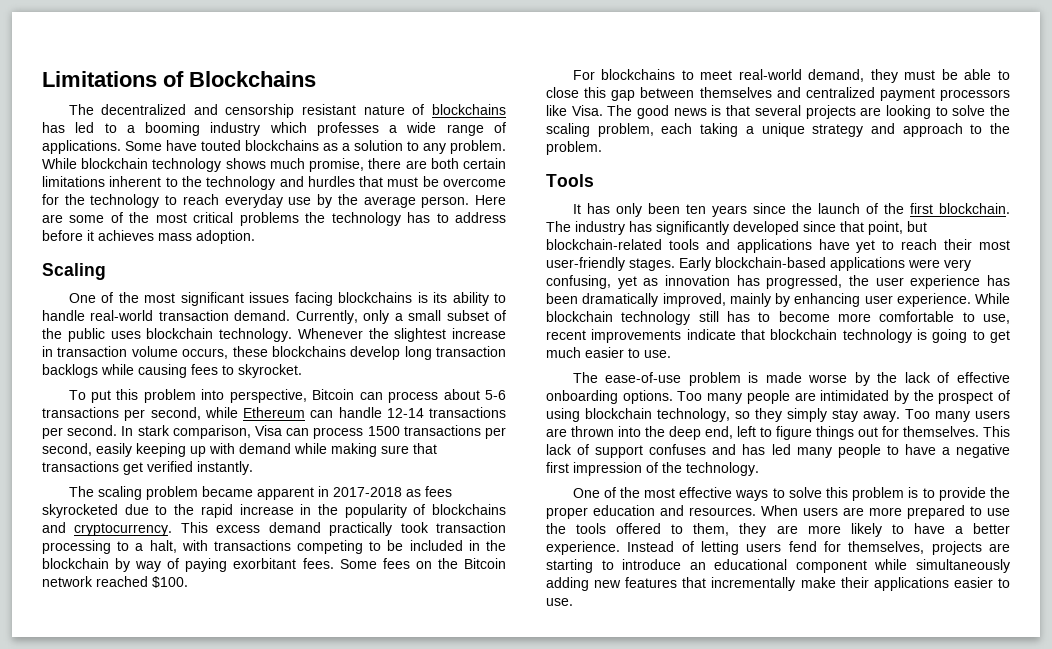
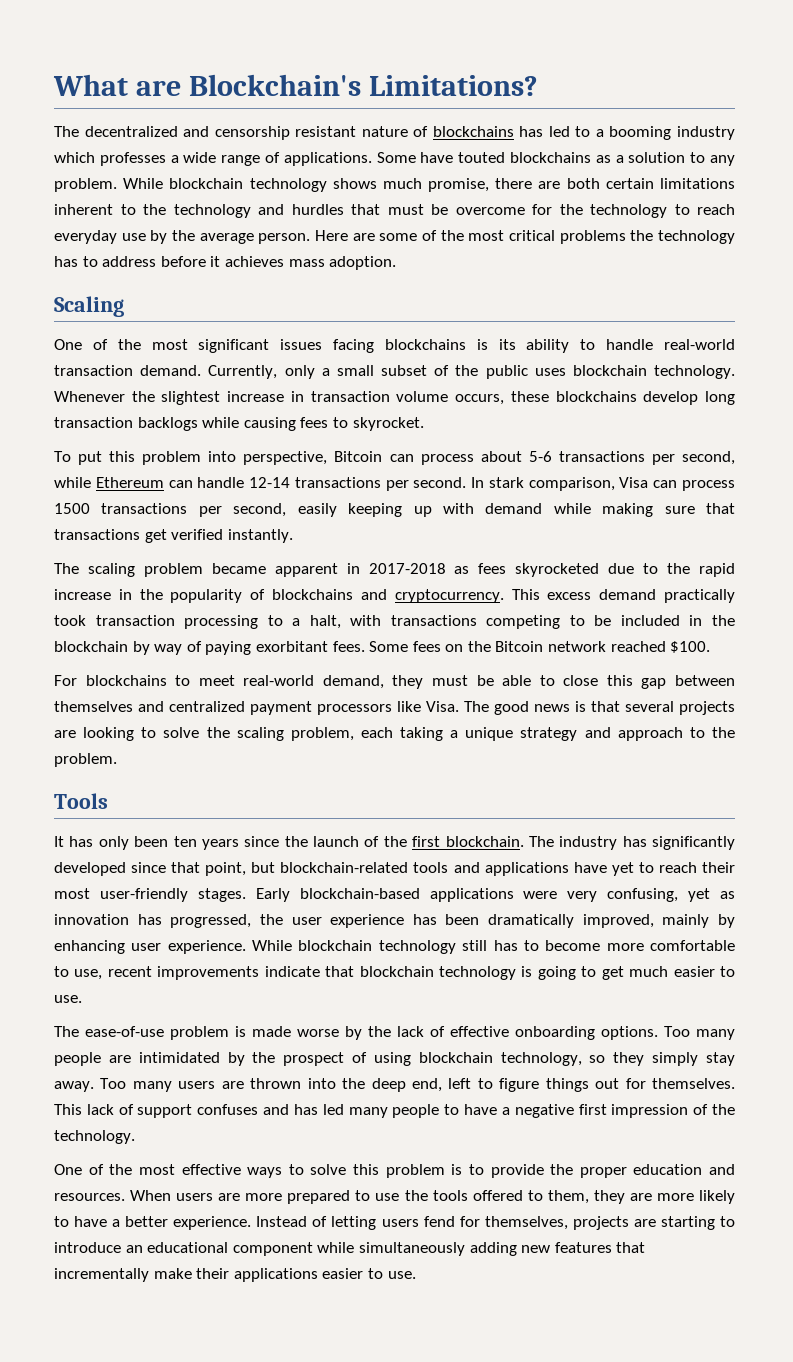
- Limitations of Blockchains
+ What are Blockchain's Limitations?

